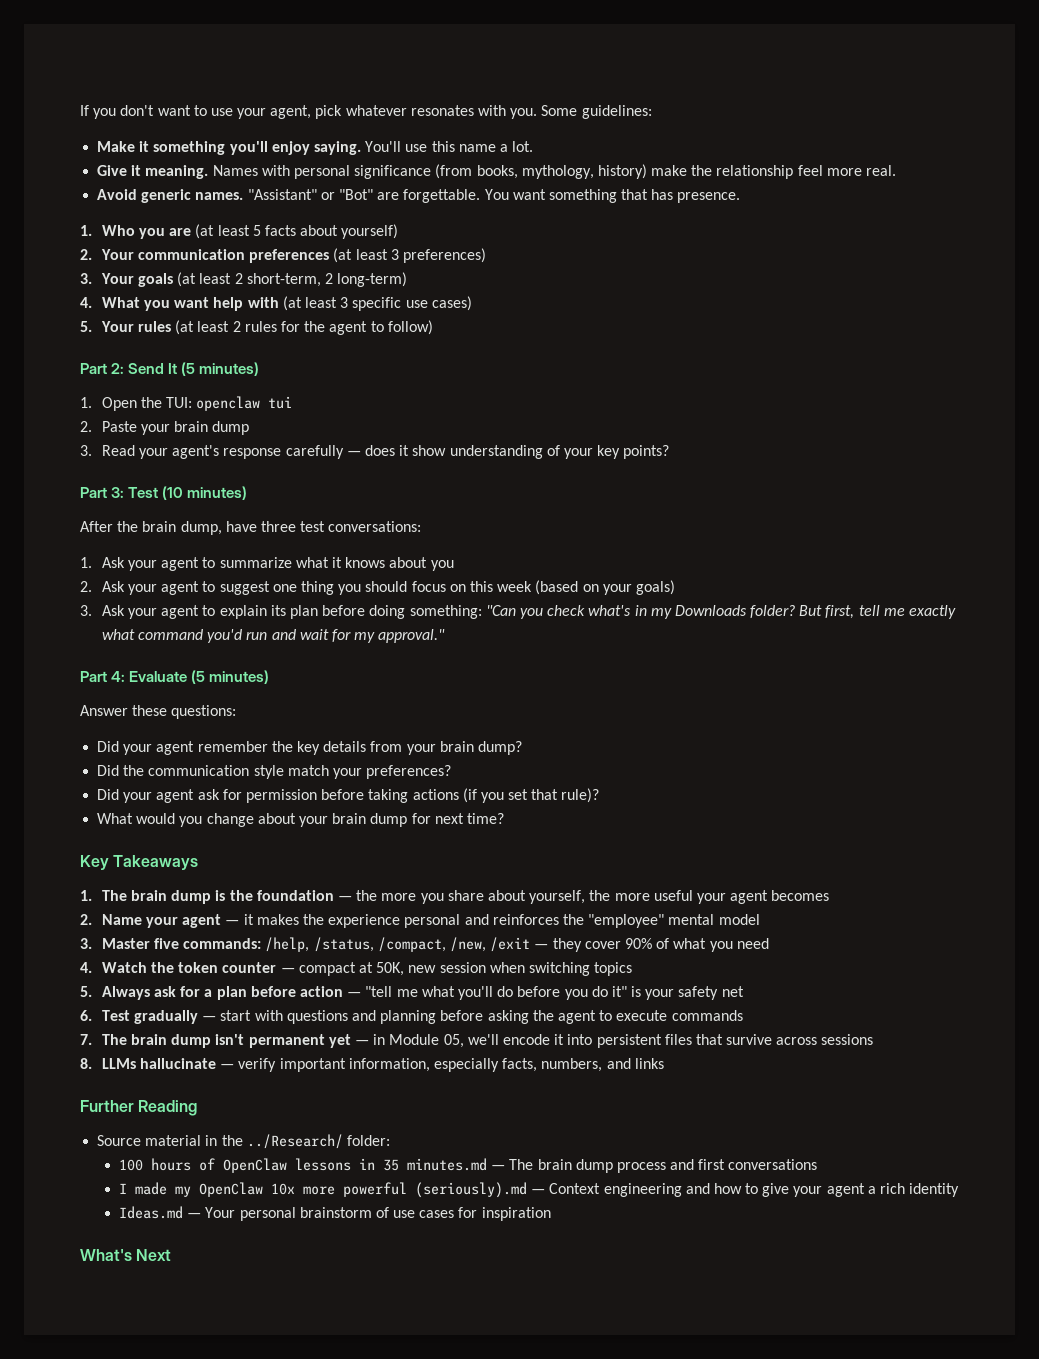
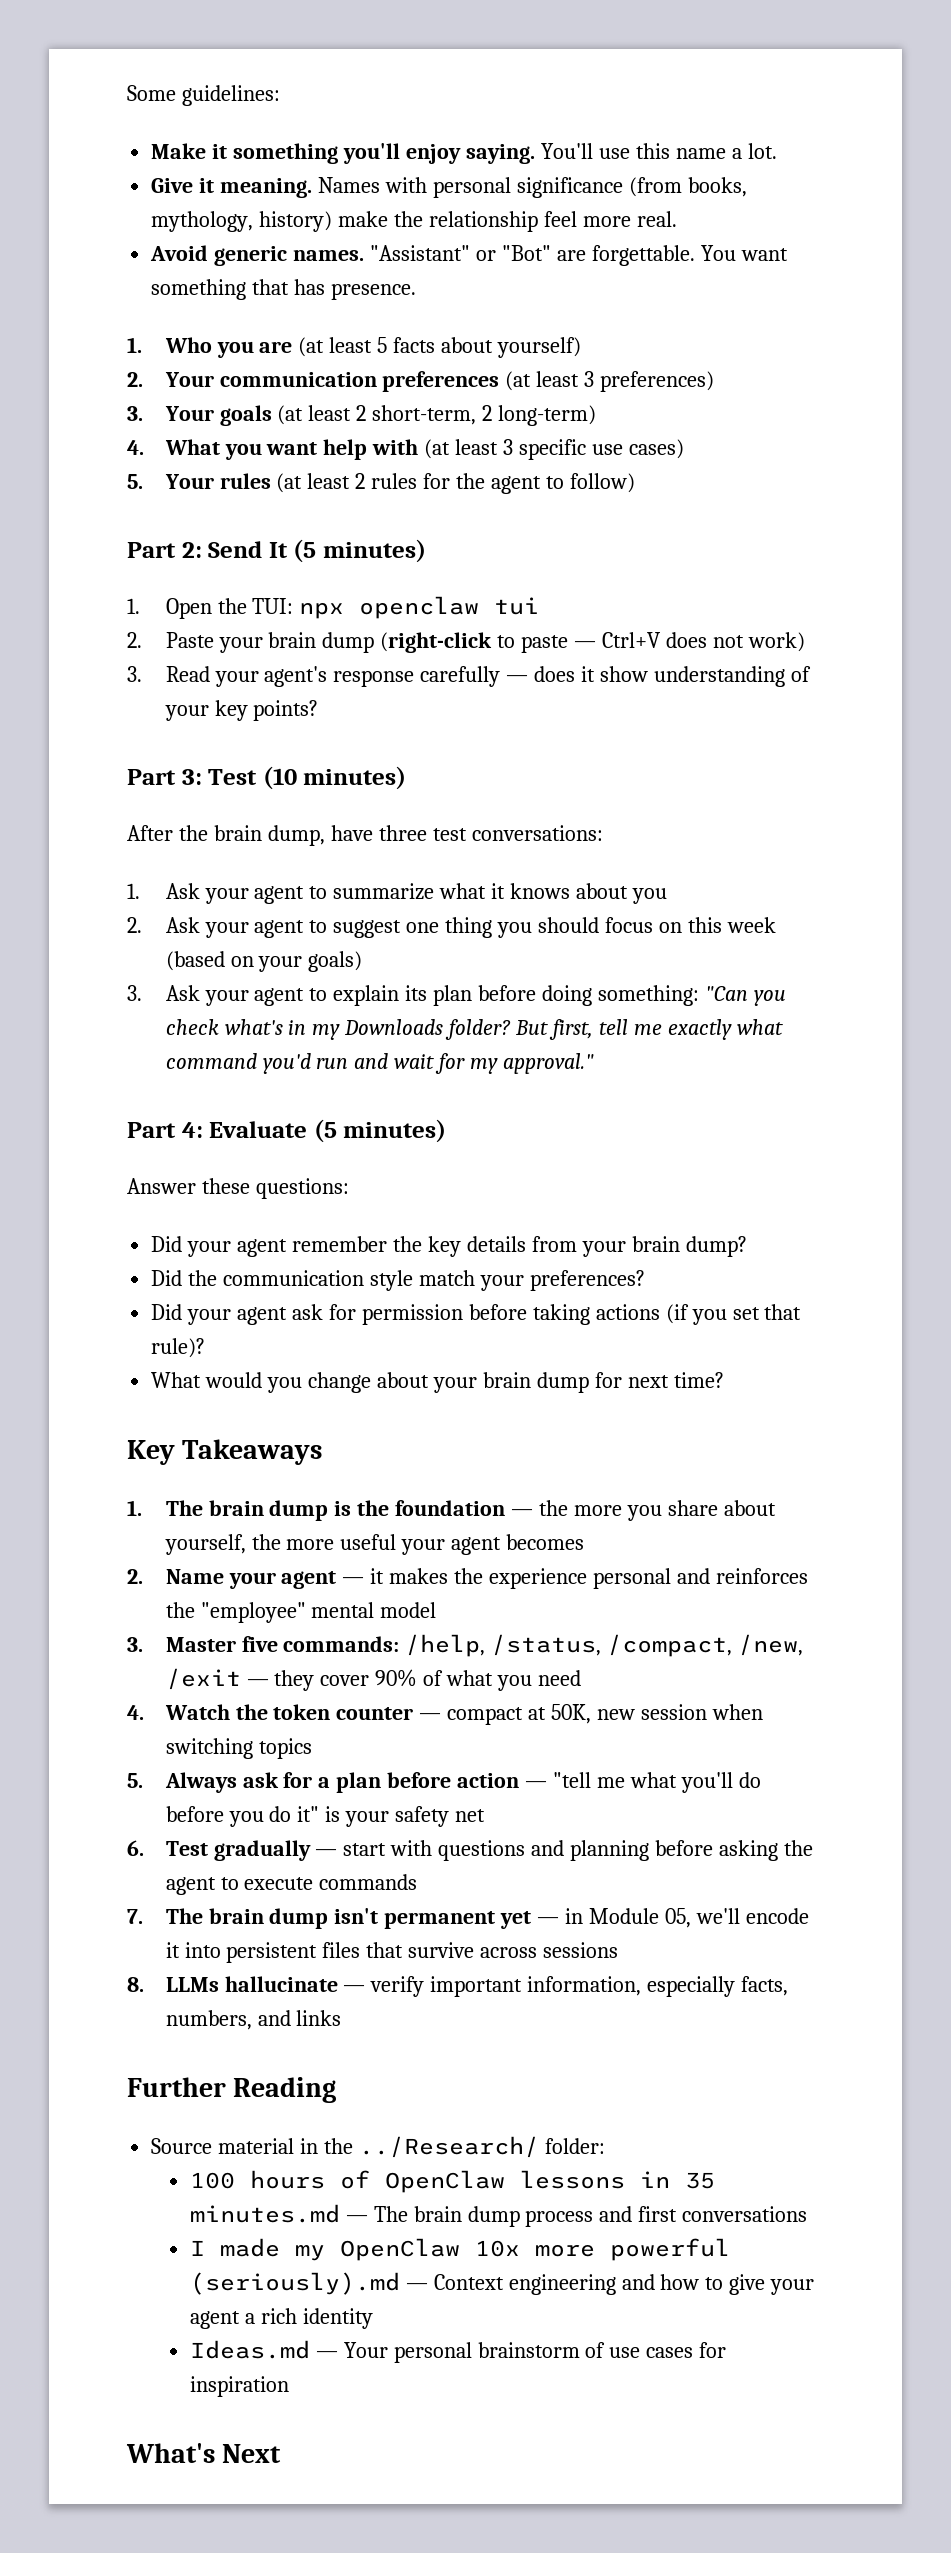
- If you don't want to use your agent, pick whatever resonates with you.
- 1. Open the TUI: openclaw tui
+ 1. Open the TUI: npx openclaw tui
- 2. Paste your brain dump
+ 2. Paste your brain dump (right-click to paste — Ctrl+V does not work)

